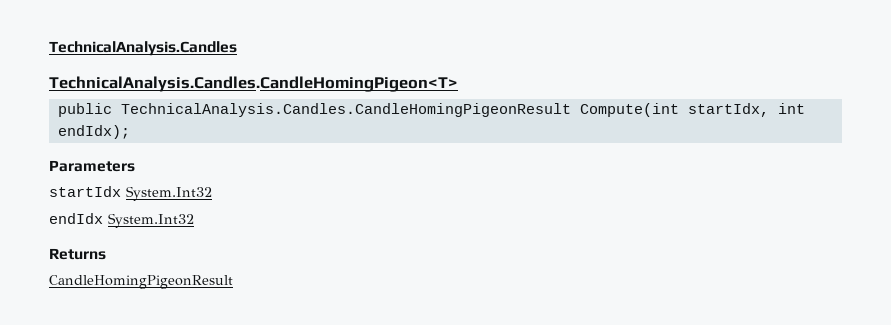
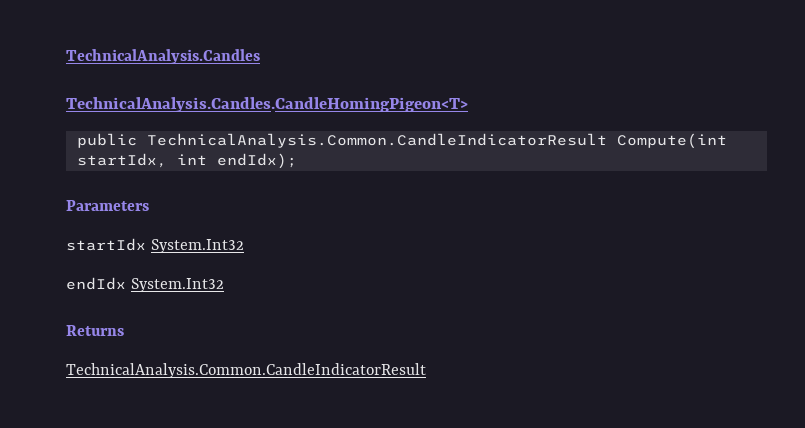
- public TechnicalAnalysis.Candles.CandleHomingPigeonResult Compute(int startIdx, int endIdx);
+ public TechnicalAnalysis.Common.CandleIndicatorResult Compute(int startIdx, int endIdx);
  Returns
- CandleHomingPigeonResult
+ TechnicalAnalysis.Common.CandleIndicatorResult

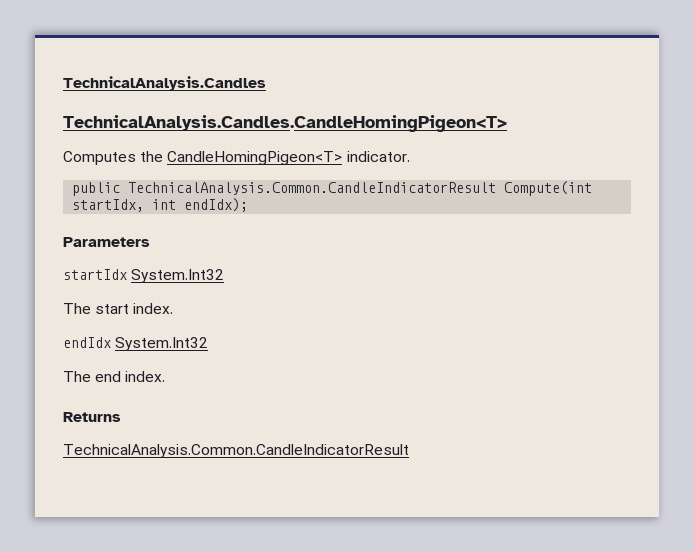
+ Computes the CandleHomingPigeon<T> indicator.
+ The start index.
+ The end index.

